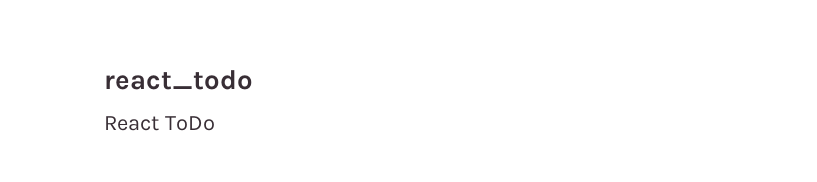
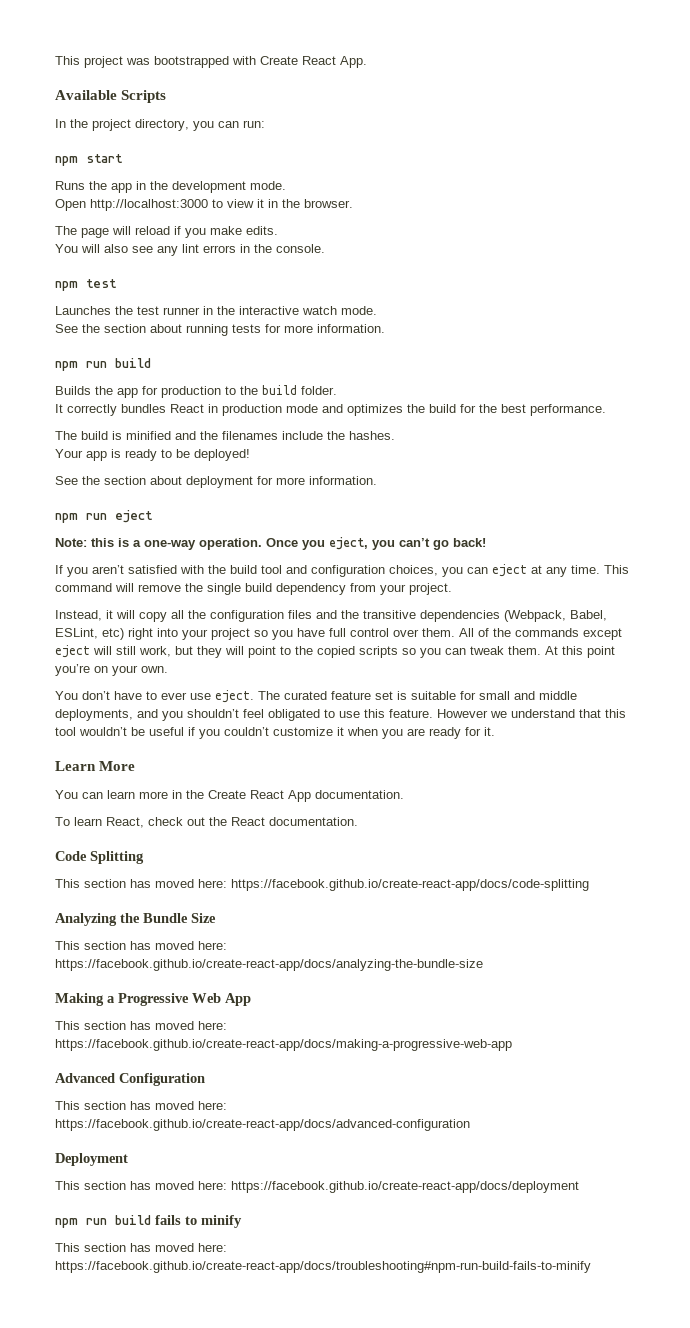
- react_todo
- React ToDo
+ This project was bootstrapped with Create React App.
+ Available Scripts
+ In the project directory, you can run:
+ npm start
+ Runs the app in the development mode.
+ Open http://localhost:3000 to view it in the browser.
+ The page will reload if you make edits.
+ You will also see any lint errors in the console.
+ npm test
+ Launches the test runner in the interactive watch mode.
+ See the section about running tests for more information.
+ npm run build
+ Builds the app for production to the build folder.
+ It correctly bundles React in production mode and optimizes the build for the best performance.
+ The build is minified and the filenames include the hashes.
+ Your app is ready to be deployed!
+ See the section about deployment for more information.
+ npm run eject
+ Note: this is a one-way operation. Once you eject, you can’t go back!
+ If you aren’t satisfied with the build tool and configuration choices, you can eject at any time. This command will remove the single build dependency from your project.
+ Instead, it will copy all the configuration files and the transitive dependencies (Webpack, Babel, ESLint, etc) right into your project so you have full control over them. All of the commands except eject will still work, but they will point to the copied scripts so you can tweak them. At this point you’re on your own.
+ You don’t have to ever use eject. The curated feature set is suitable for small and middle deployments, and you shouldn’t feel obligated to use this feature. However we understand that this tool wouldn’t be useful if you couldn’t customize it when you are ready for it.
+ Learn More
+ You can learn more in the Create React App documentation.
+ To learn React, check out the React documentation.
+ Code Splitting
+ This section has moved here: https://facebook.github.io/create-react-app/docs/code-splitting
+ Analyzing the Bundle Size
+ This section has moved here: https://facebook.github.io/create-react-app/docs/analyzing-the-bundle-size
+ Making a Progressive Web App
+ This section has moved here: https://facebook.github.io/create-react-app/docs/making-a-progressive-web-app
+ Advanced Configuration
+ This section has moved here: https://facebook.github.io/create-react-app/docs/advanced-configuration
+ Deployment
+ This section has moved here: https://facebook.github.io/create-react-app/docs/deployment
+ npm run build fails to minify
+ This section has moved here: https://facebook.github.io/create-react-app/docs/troubleshooting#npm-run-build-fails-to-minify

